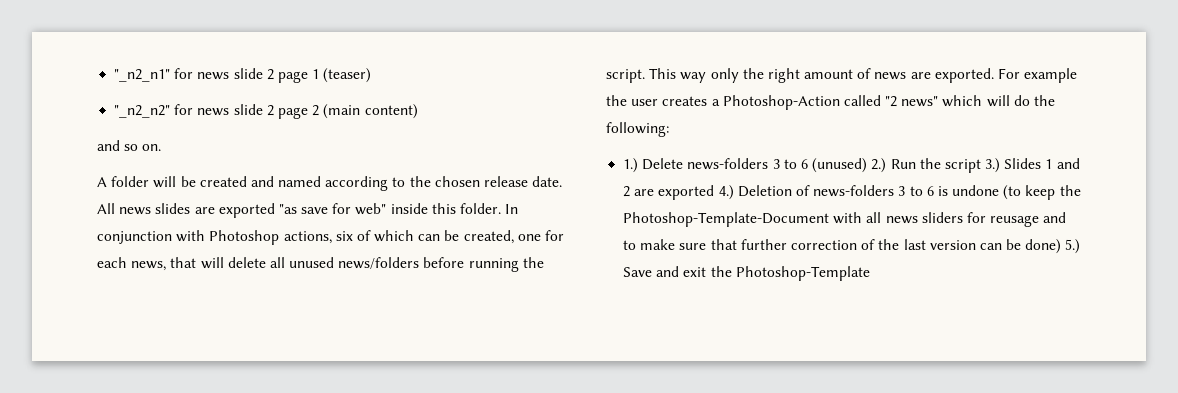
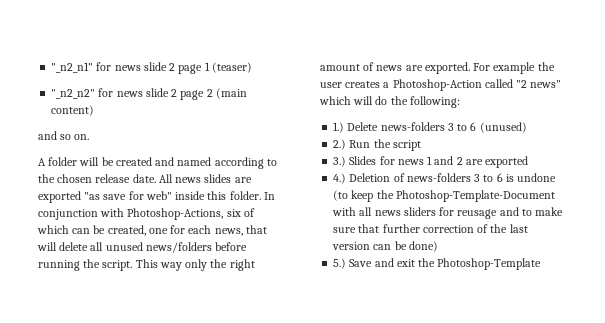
- In conjunction with Photoshop actions, six of which can be created, one for each news, that will delete all unused news/folders before running the script.
+ In conjunction with Photoshop-Actions, six of which can be created, one for each news, that will delete all unused news/folders before running the script.
- 1.) Delete news-folders 3 to 6 (unused) 2.) Run the script 3.) Slides 1 and 2 are exported 4.) Deletion of news-folders 3 to 6 is undone (to keep the Photoshop-Template-Document with all news sliders for reusage and to make sure that further correction of the last version can be done) 5.) Save and exit the Photoshop-Template
+ 1.) Delete news-folders 3 to 6 (unused)
+ 2.) Run the script
+ 3.) Slides for news 1 and 2 are exported
+ 4.) Deletion of news-folders 3 to 6 is undone (to keep the Photoshop-Template-Document with all news sliders for reusage and to make sure that further correction of the last version can be done)
+ 5.) Save and exit the Photoshop-Template

